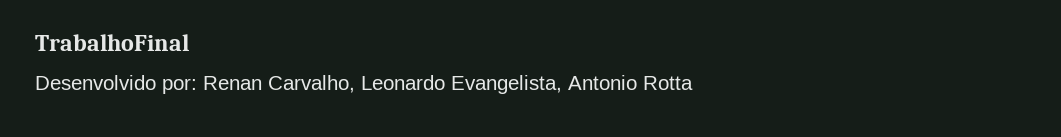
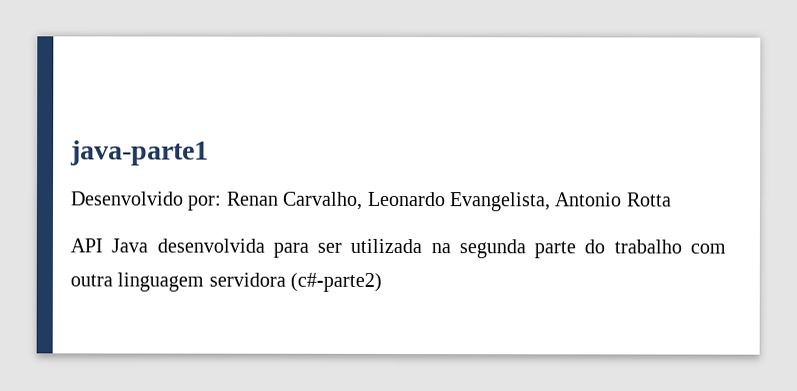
- TrabalhoFinal
+ java-parte1
+ API Java desenvolvida para ser utilizada na segunda parte do trabalho com outra linguagem servidora (c#-parte2)

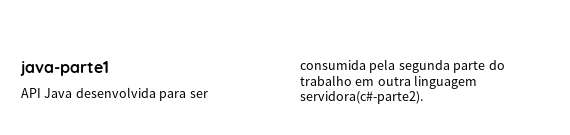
- Desenvolvido por: Renan Carvalho, Leonardo Evangelista, Antonio Rotta
- API Java desenvolvida para ser utilizada na segunda parte do trabalho com outra linguagem servidora (c#-parte2)
+ API Java desenvolvida para ser consumida pela segunda parte do trabalho em outra linguagem servidora(c#-parte2).

